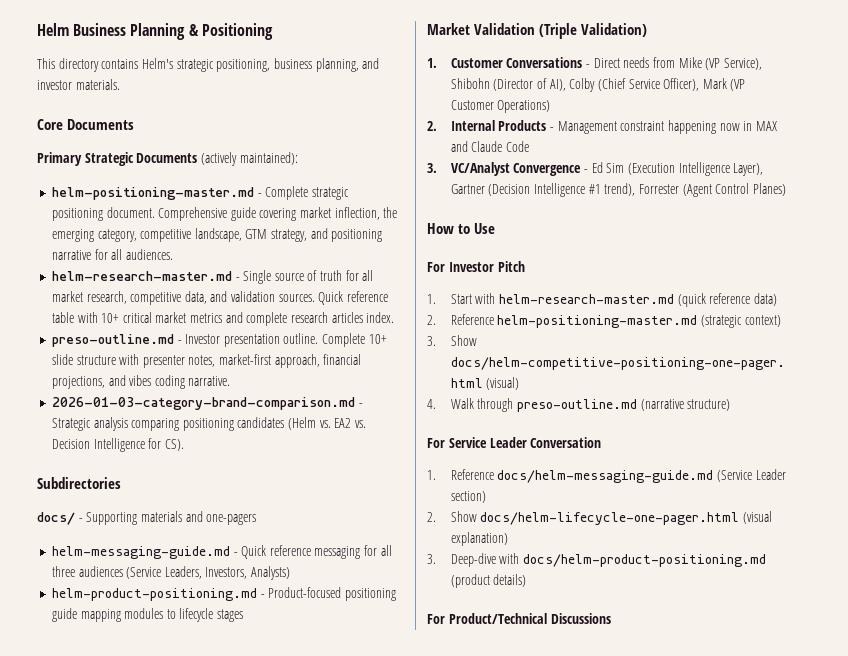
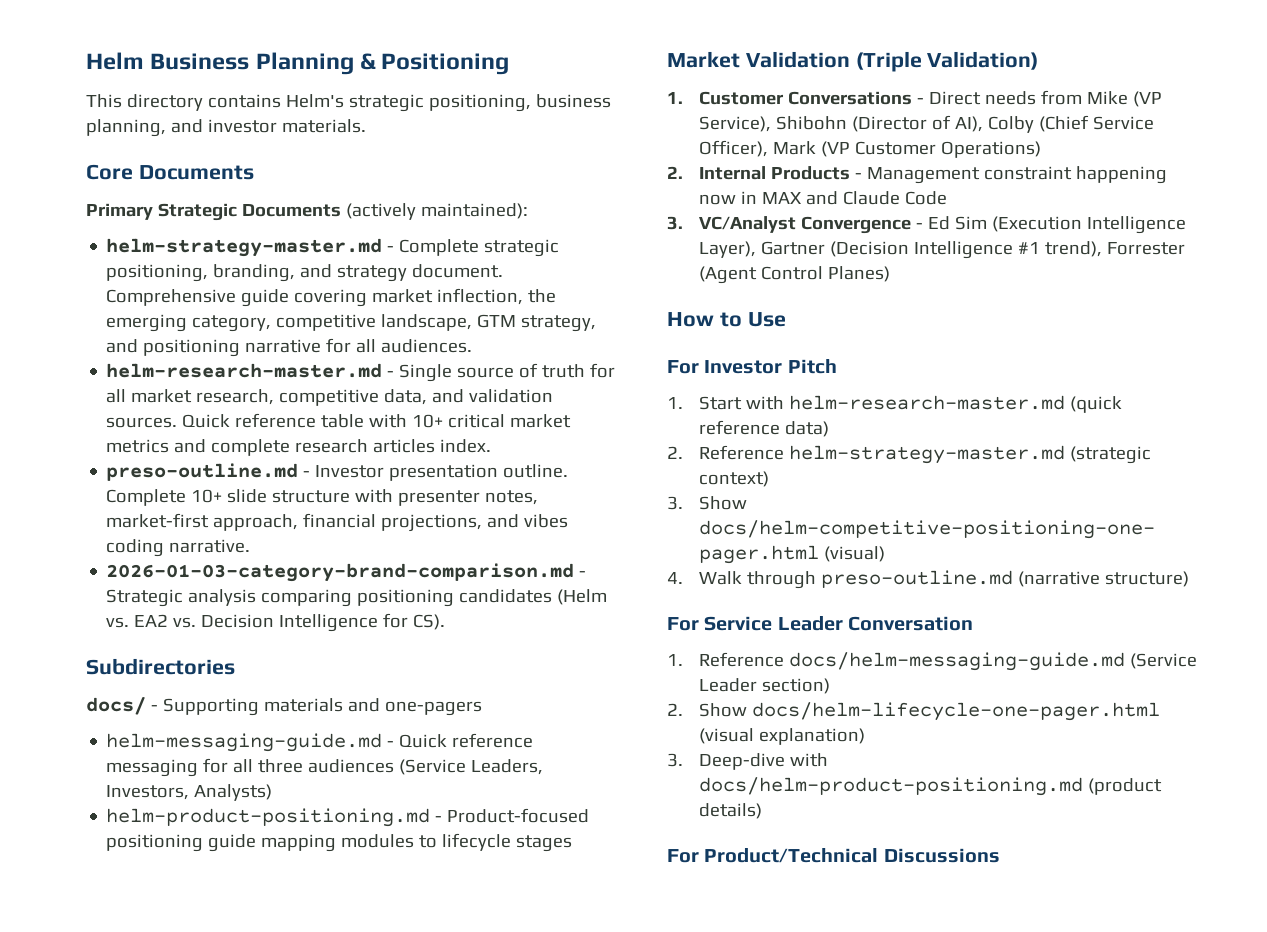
- helm-positioning-master.md - Complete strategic positioning document.
+ helm-strategy-master.md - Complete strategic positioning, branding, and strategy document.
- 2. Reference helm-positioning-master.md (strategic context)
+ 2. Reference helm-strategy-master.md (strategic context)

